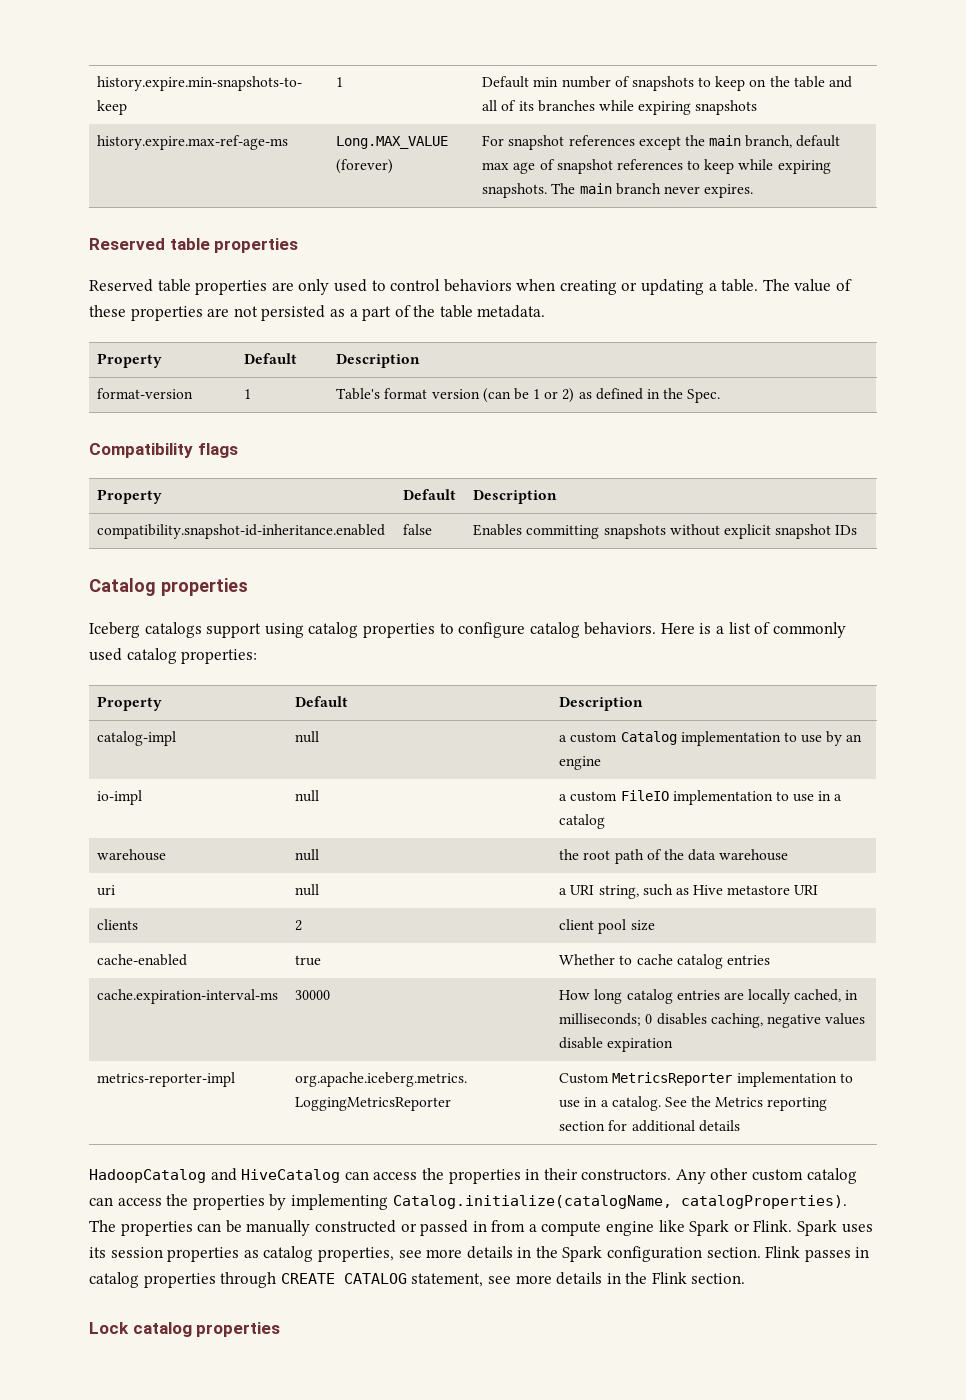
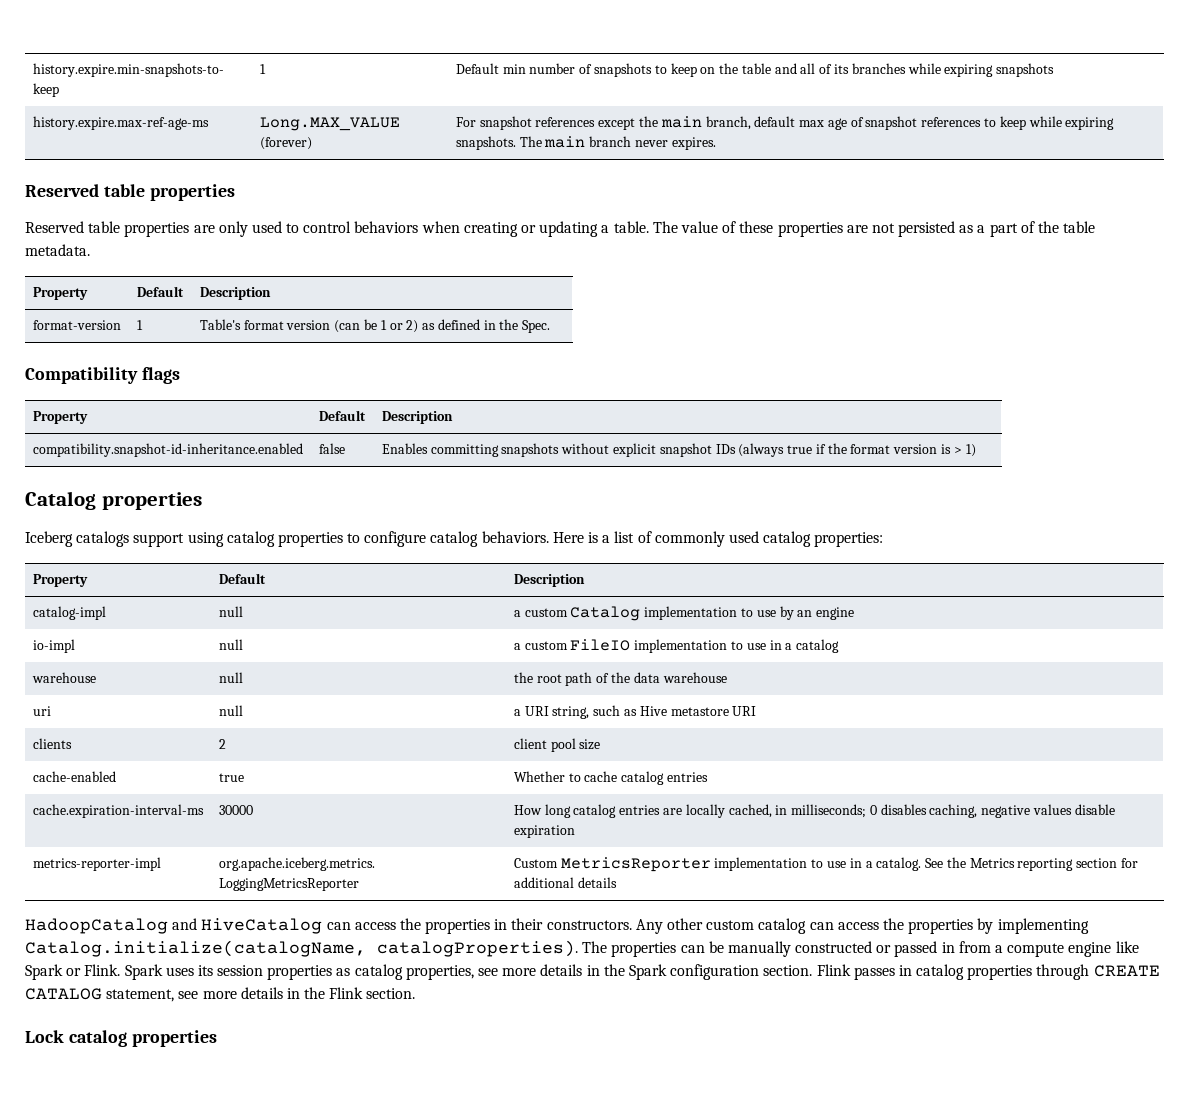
- compatibility.snapshot-id-inheritance.enabled | false | Enables committing snapshots without explicit snapshot IDs
+ compatibility.snapshot-id-inheritance.enabled | false | Enables committing snapshots without explicit snapshot IDs (always true if the format version is > 1)

